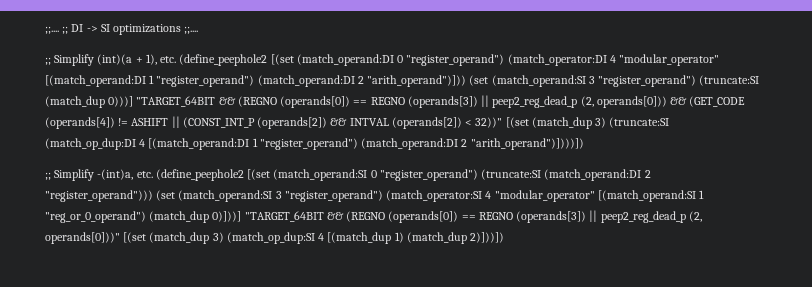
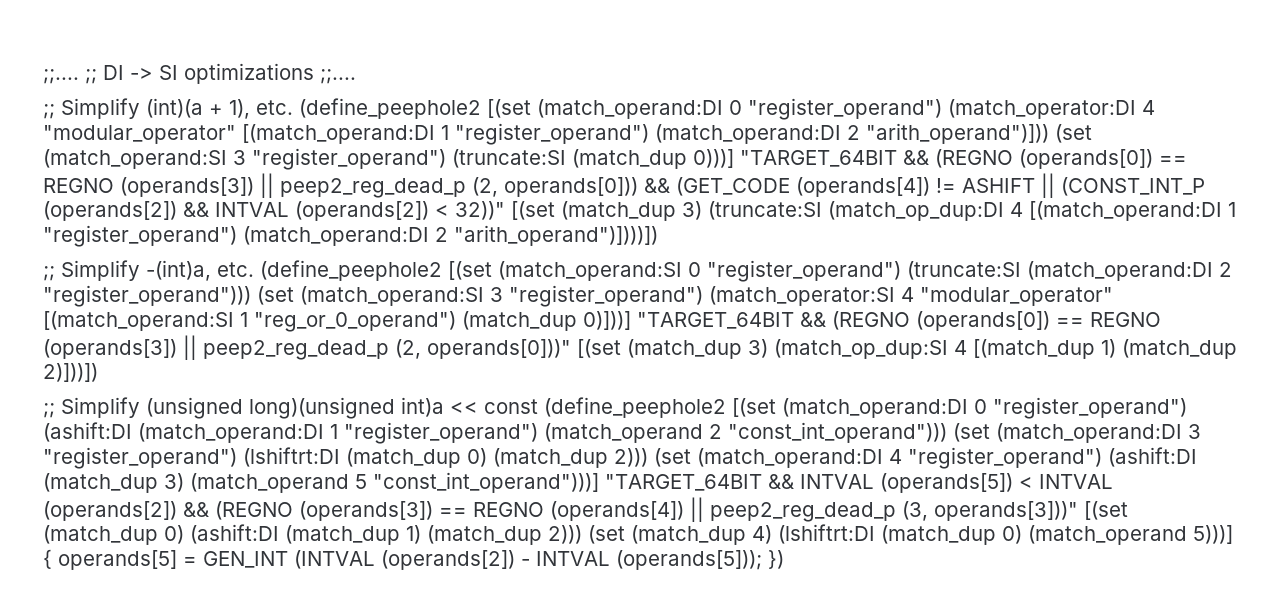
+ ;; Simplify (unsigned long)(unsigned int)a << const (define_peephole2 [(set (match_operand:DI 0 "register_operand") (ashift:DI (match_operand:DI 1 "register_operand") (match_operand 2 "const_int_operand"))) (set (match_operand:DI 3 "register_operand") (lshiftrt:DI (match_dup 0) (match_dup 2))) (set (match_operand:DI 4 "register_operand") (ashift:DI (match_dup 3) (match_operand 5 "const_int_operand")))] "TARGET_64BIT && INTVAL (operands[5]) < INTVAL (operands[2]) && (REGNO (operands[3]) == REGNO (operands[4]) || peep2_reg_dead_p (3, operands[3]))" [(set (match_dup 0) (ashift:DI (match_dup 1) (match_dup 2))) (set (match_dup 4) (lshiftrt:DI (match_dup 0) (match_operand 5)))] { operands[5] = GEN_INT (INTVAL (operands[2]) - INTVAL (operands[5])); })

